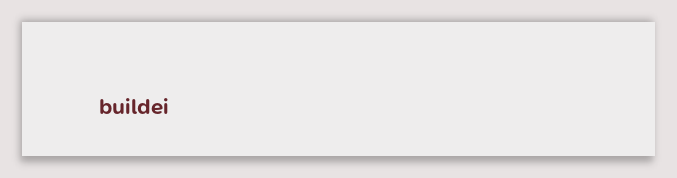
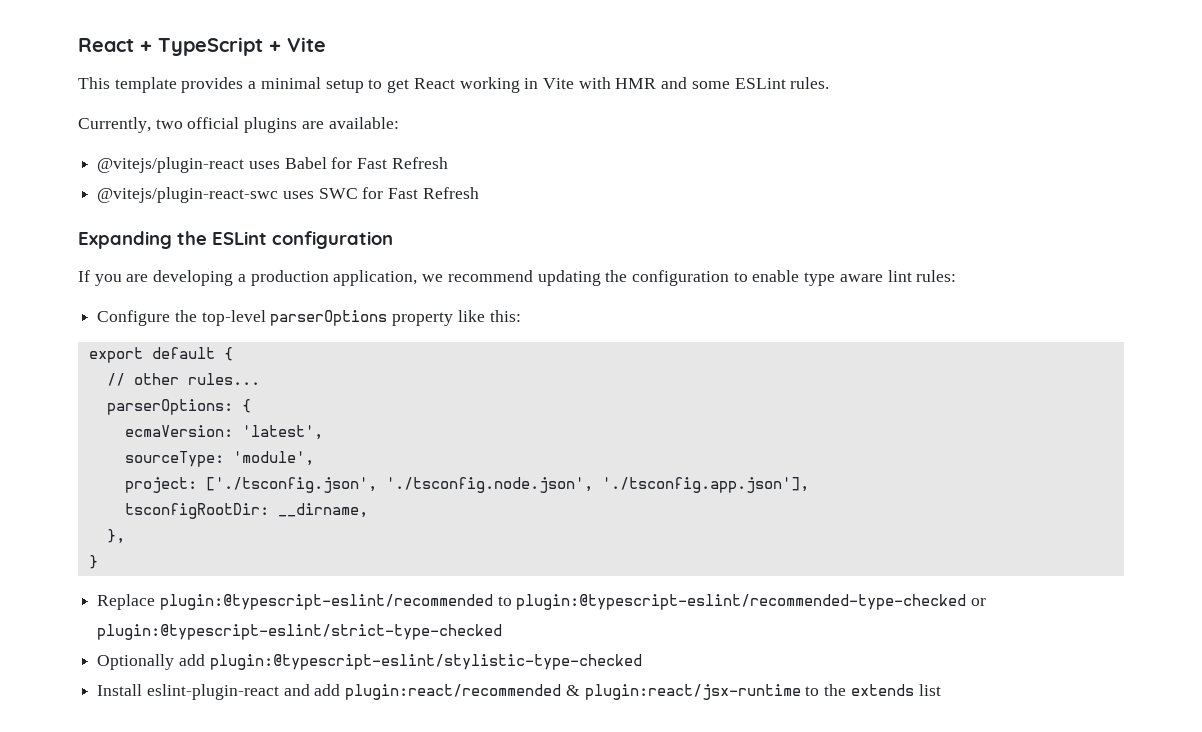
- buildei
+ React + TypeScript + Vite
+ This template provides a minimal setup to get React working in Vite with HMR and some ESLint rules.
+ Currently, two official plugins are available:
+ @vitejs/plugin-react uses Babel for Fast Refresh
+ @vitejs/plugin-react-swc uses SWC for Fast Refresh
+ Expanding the ESLint configuration
+ If you are developing a production application, we recommend updating the configuration to enable type aware lint rules:
+ Configure the top-level parserOptions property like this:
+ export default {
+ // other rules...
+ parserOptions: {
+ ecmaVersion: 'latest',
+ sourceType: 'module',
+ project: ['./tsconfig.json', './tsconfig.node.json', './tsconfig.app.json'],
+ tsconfigRootDir: __dirname,
+ },
+ }
+ Replace plugin:@typescript-eslint/recommended to plugin:@typescript-eslint/recommended-type-checked or plugin:@typescript-eslint/strict-type-checked
+ Optionally add plugin:@typescript-eslint/stylistic-type-checked
+ Install eslint-plugin-react and add plugin:react/recommended & plugin:react/jsx-runtime to the extends list

